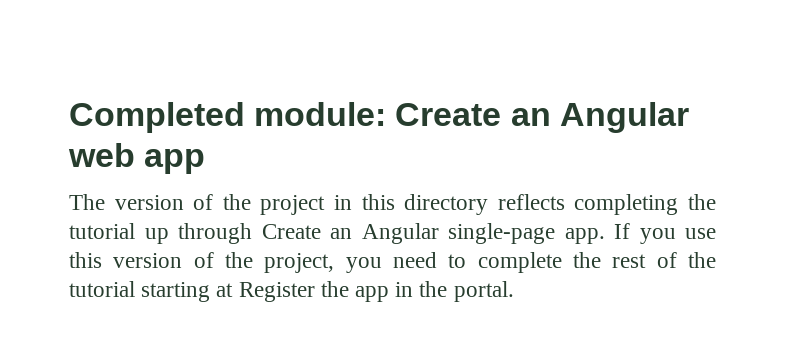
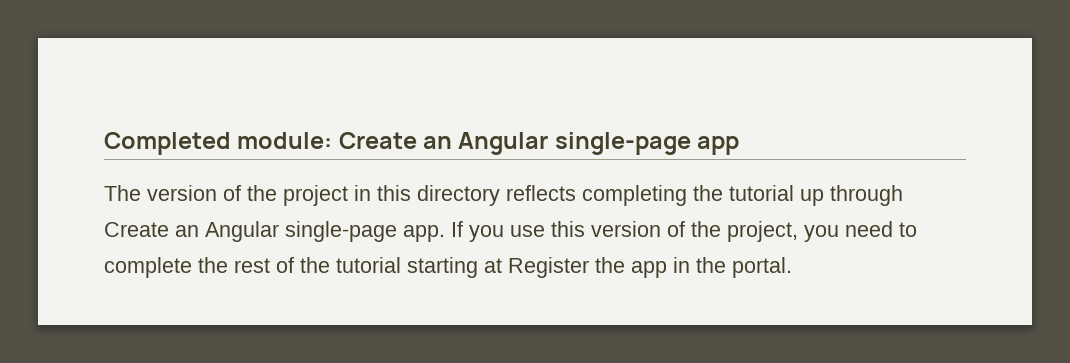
- Completed module: Create an Angular web app
+ Completed module: Create an Angular single-page app

